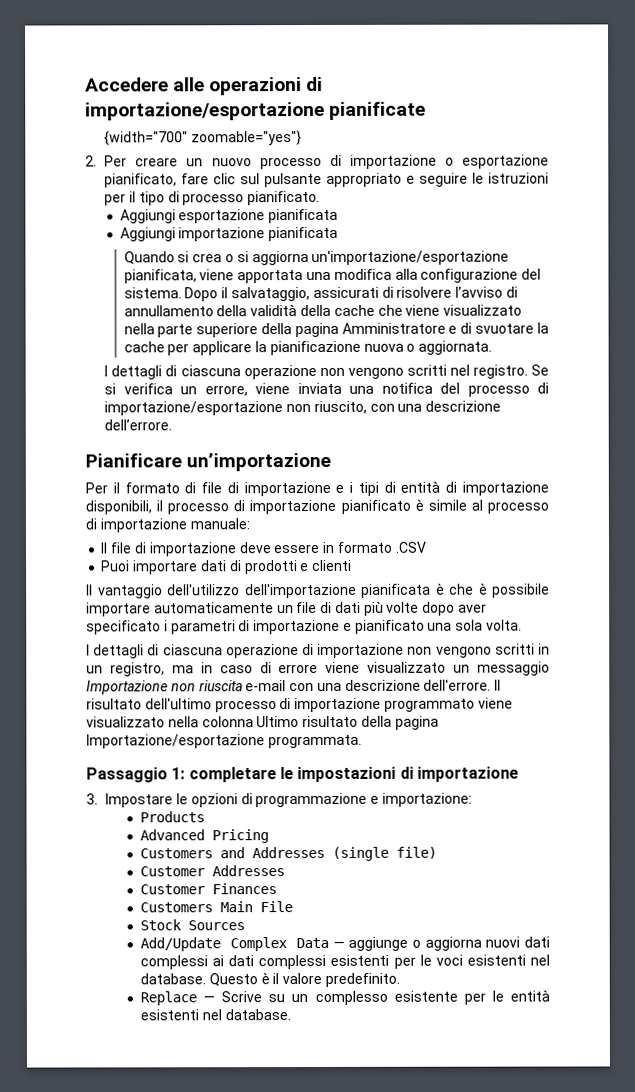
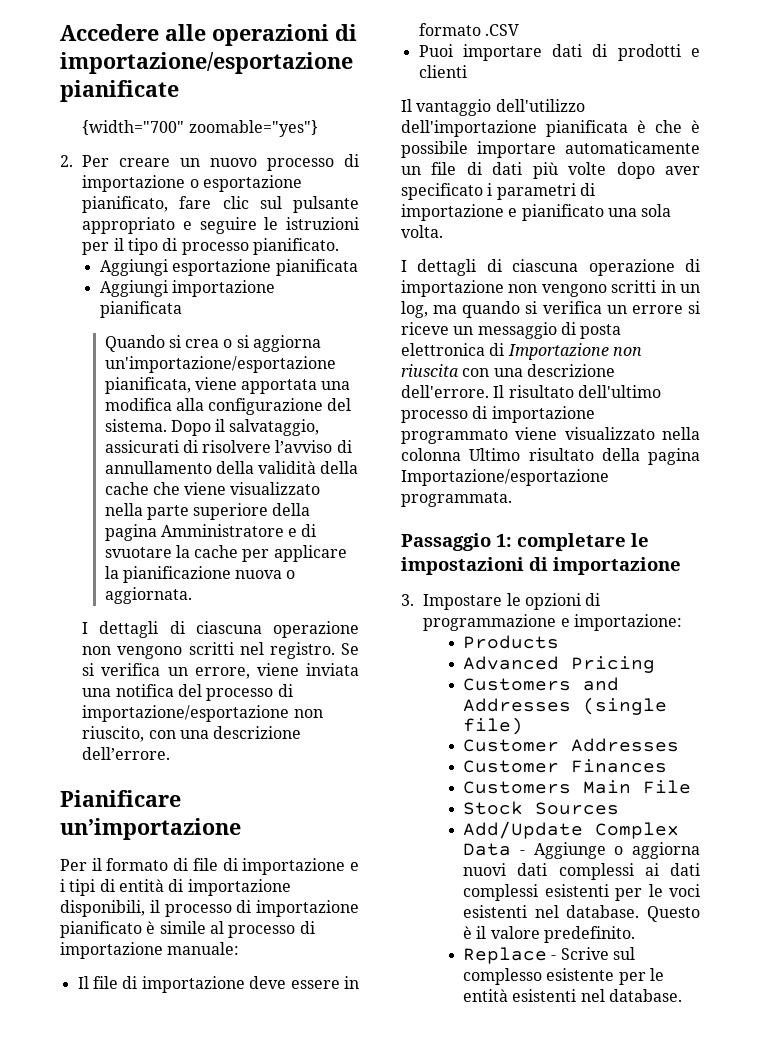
- I dettagli di ciascuna operazione di importazione non vengono scritti in un registro, ma in caso di errore viene visualizzato un messaggio Importazione non riuscita e-mail con una descrizione dell'errore.
+ I dettagli di ciascuna operazione di importazione non vengono scritti in un log, ma quando si verifica un errore si riceve un messaggio di posta elettronica di Importazione non riuscita con una descrizione dell'errore.
- Add/Update Complex Data — aggiunge o aggiorna nuovi dati complessi ai dati complessi esistenti per le voci esistenti nel database.
+ Add/Update Complex Data - Aggiunge o aggiorna nuovi dati complessi ai dati complessi esistenti per le voci esistenti nel database.
- Replace — Scrive su un complesso esistente per le entità esistenti nel database.
+ Replace - Scrive sul complesso esistente per le entità esistenti nel database.

